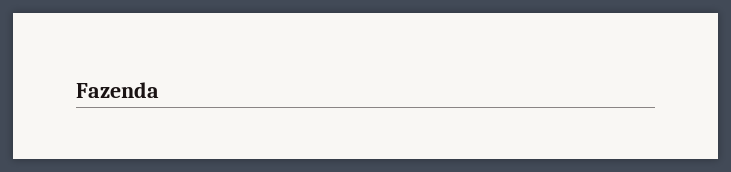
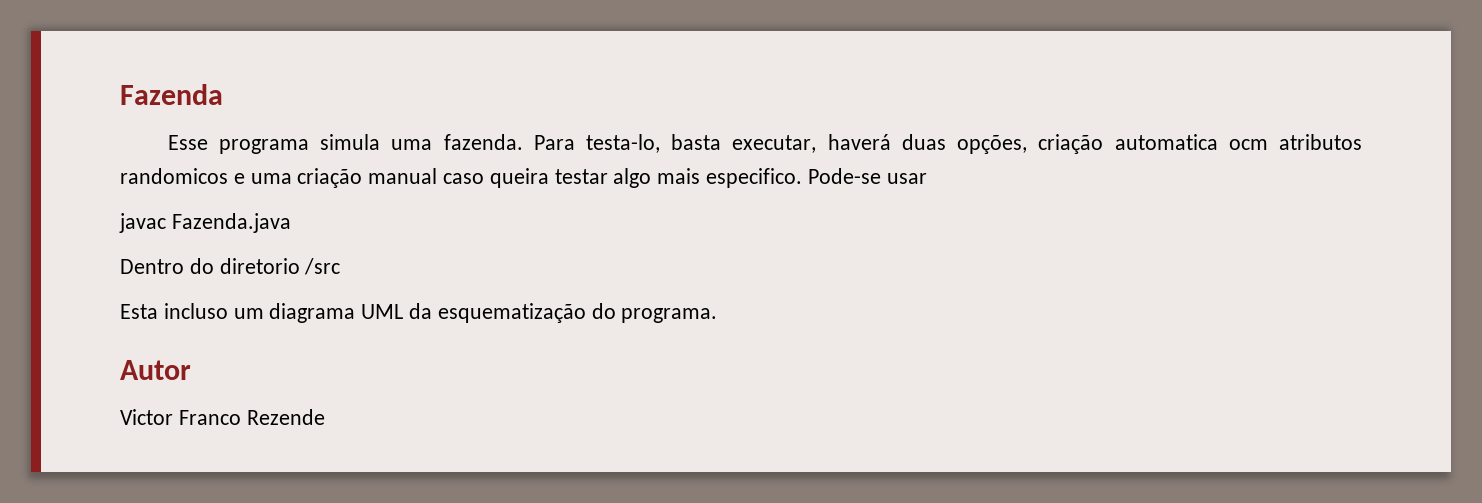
+ Esse programa simula uma fazenda. Para testa-lo, basta executar, haverá duas opções, criação automatica ocm atributos randomicos e uma criação manual caso queira testar algo mais especifico. Pode-se usar
+ javac Fazenda.java
+ Dentro do diretorio /src
+ Esta incluso um diagrama UML da esquematização do programa.
+ Autor
+ Victor Franco Rezende

